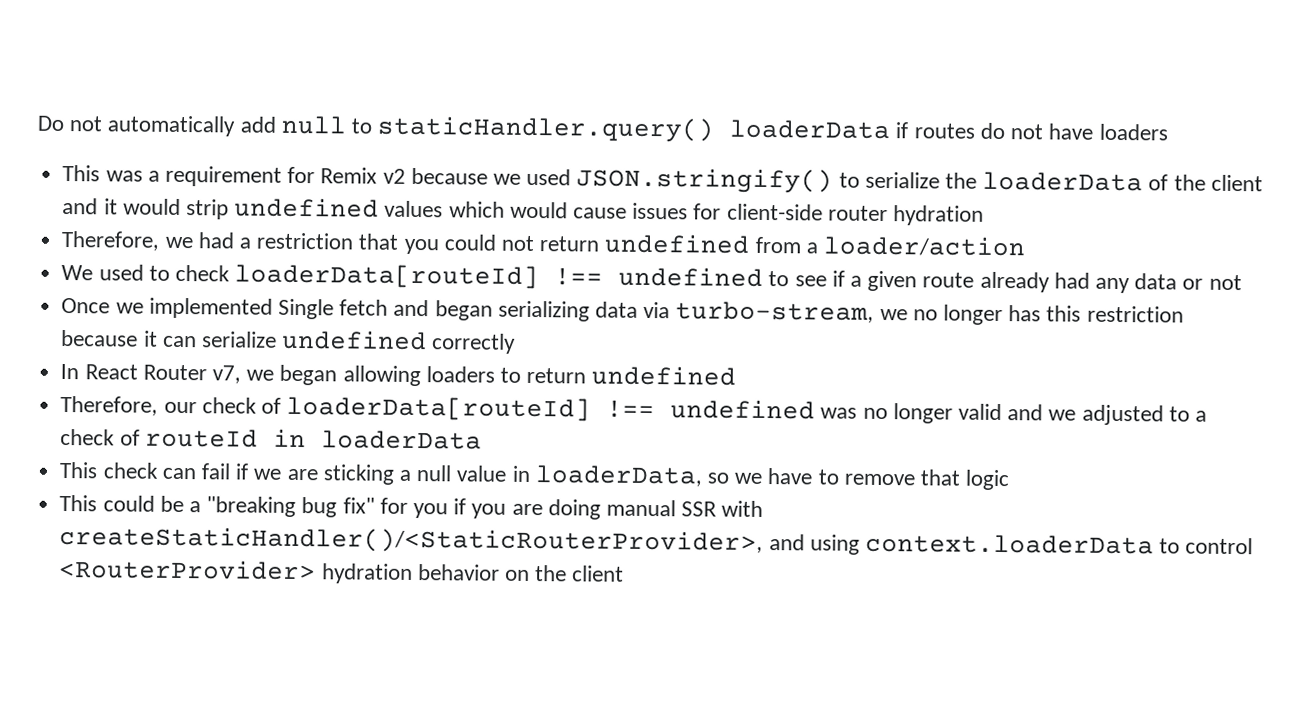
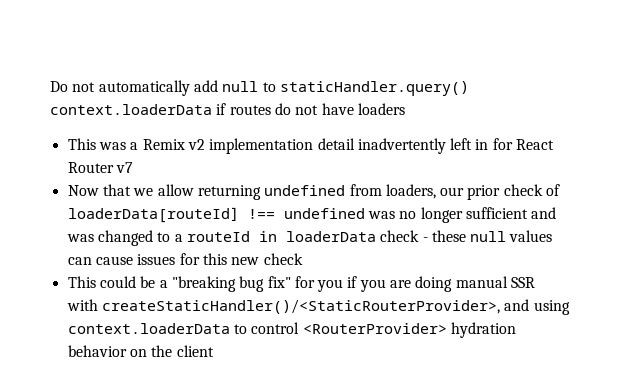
- Do not automatically add null to staticHandler.query() loaderData if routes do not have loaders
+ Do not automatically add null to staticHandler.query() context.loaderData if routes do not have loaders
- This was a requirement for Remix v2 because we used JSON.stringify() to serialize the loaderData of the client and it would strip undefined values which would cause issues for client-side router hydration
- Therefore, we had a restriction that you could not return undefined from a loader/action
- We used to check loaderData[routeId] !== undefined to see if a given route already had any data or not
- Once we implemented Single fetch and began serializing data via turbo-stream, we no longer has this restriction because it can serialize undefined correctly
- In React Router v7, we began allowing loaders to return undefined
- Therefore, our check of loaderData[routeId] !== undefined was no longer valid and we adjusted to a check of routeId in loaderData
- This check can fail if we are sticking a null value in loaderData, so we have to remove that logic
+ This was a Remix v2 implementation detail inadvertently left in for React Router v7
+ Now that we allow returning undefined from loaders, our prior check of loaderData[routeId] !== undefined was no longer sufficient and was changed to a routeId in loaderData check - these null values can cause issues for this new check

